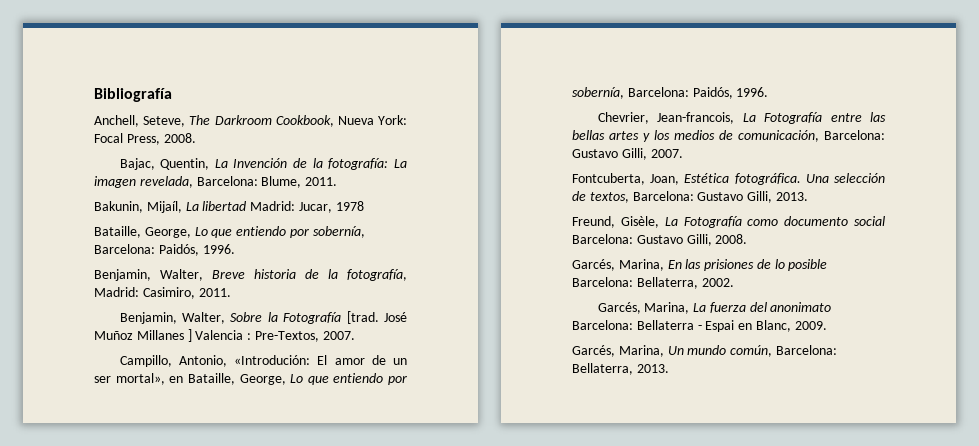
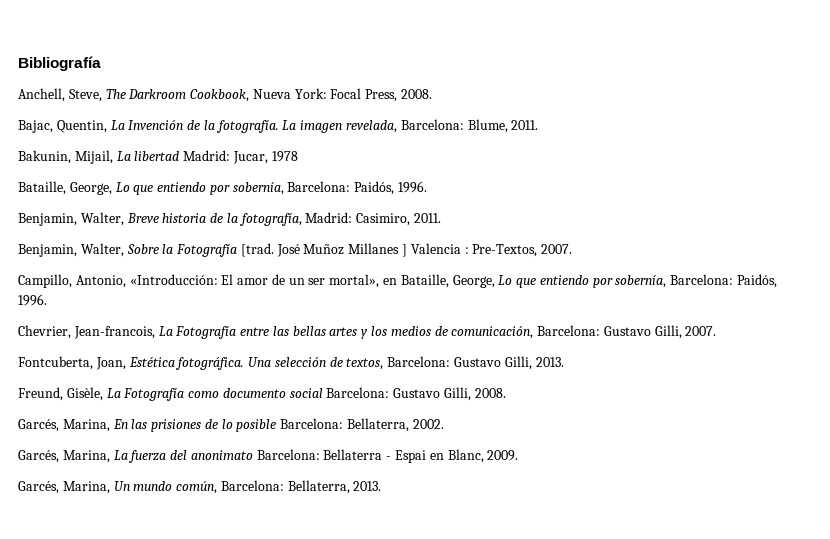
- Anchell, Seteve, The Darkroom Cookbook, Nueva York: Focal Press, 2008.
+ Anchell, Steve, The Darkroom Cookbook, Nueva York: Focal Press, 2008.
- Bajac, Quentin, La Invención de la fotografía: La imagen revelada, Barcelona: Blume, 2011.
+ Bajac, Quentin, La Invención de la fotografía. La imagen revelada, Barcelona: Blume, 2011.
- Bakunin, Mijaíl, La libertad Madrid: Jucar, 1978
+ Bakunin, Mijail, La libertad Madrid: Jucar, 1978
- Campillo, Antonio, «Introdución: El amor de un ser mortal», en Bataille, George, Lo que entiendo por sobernía, Barcelona: Paidós, 1996.
+ Campillo, Antonio, «Introducción: El amor de un ser mortal», en Bataille, George, Lo que entiendo por sobernía, Barcelona: Paidós, 1996.

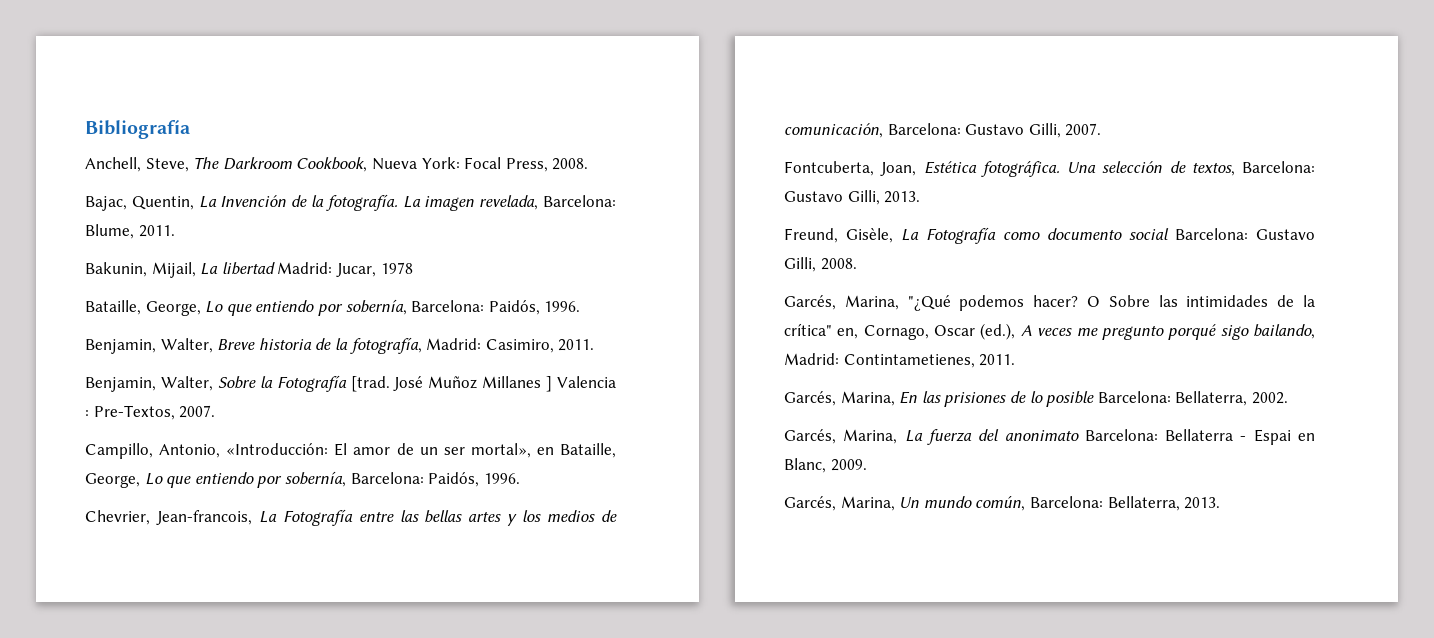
+ Garcés, Marina, "¿Qué podemos hacer? O Sobre las intimidades de la crítica" en, Cornago, Oscar (ed.), A veces me pregunto porqué sigo bailando, Madrid: Contintametienes, 2011.

